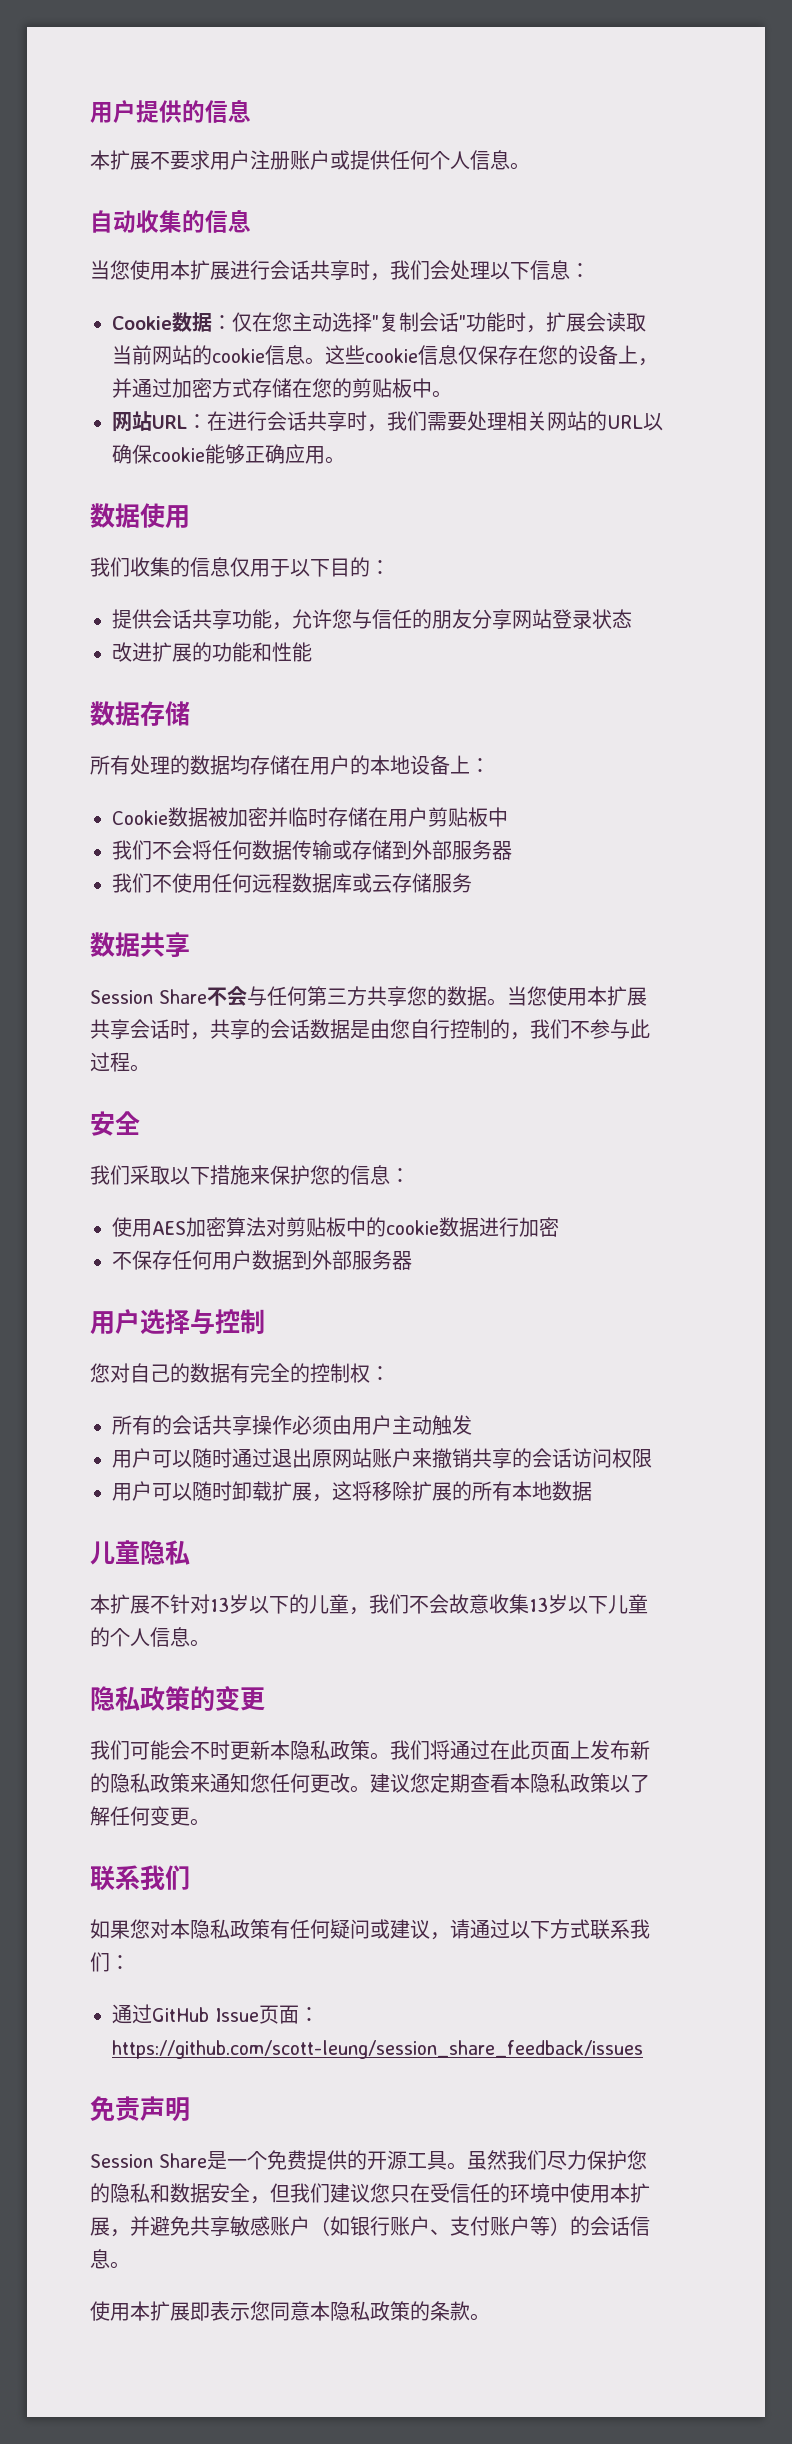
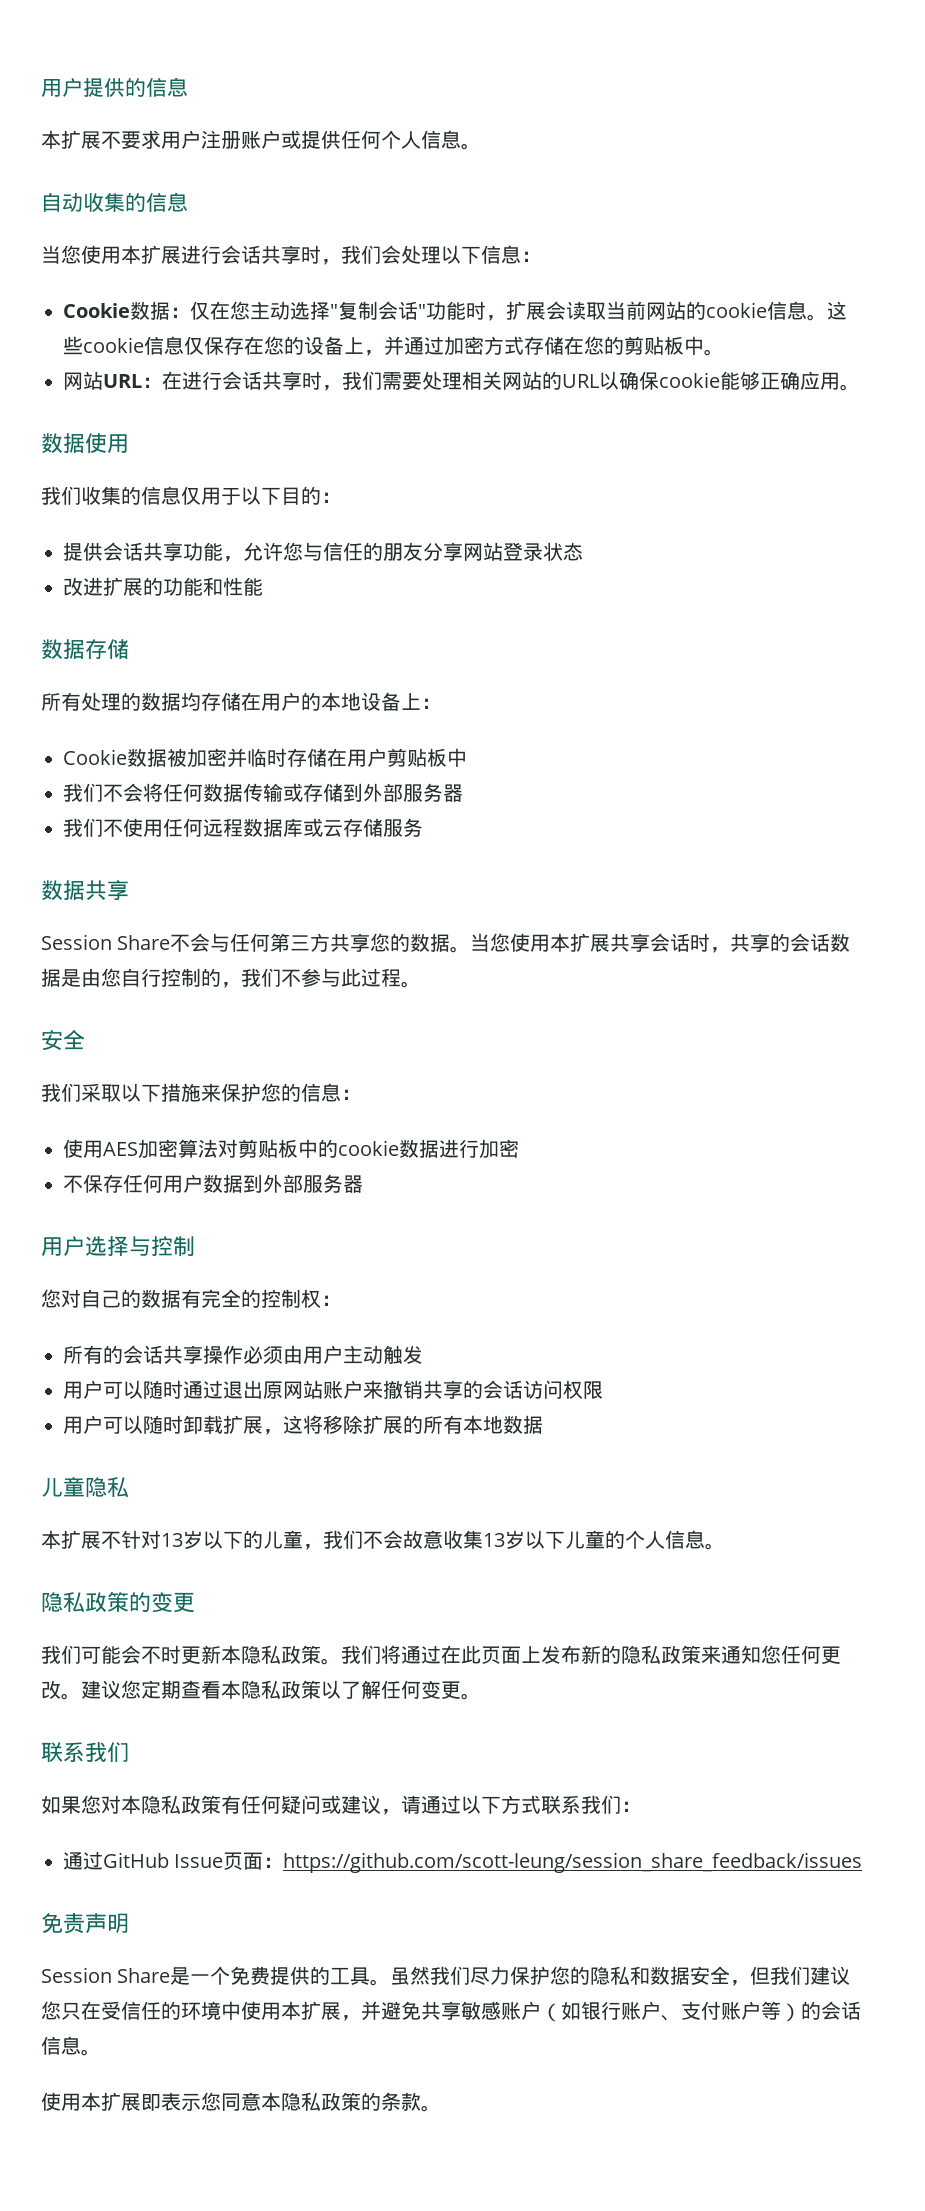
- Session Share是一个免费提供的开源工具。
+ Session Share是一个免费提供的工具。

